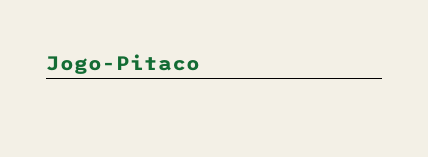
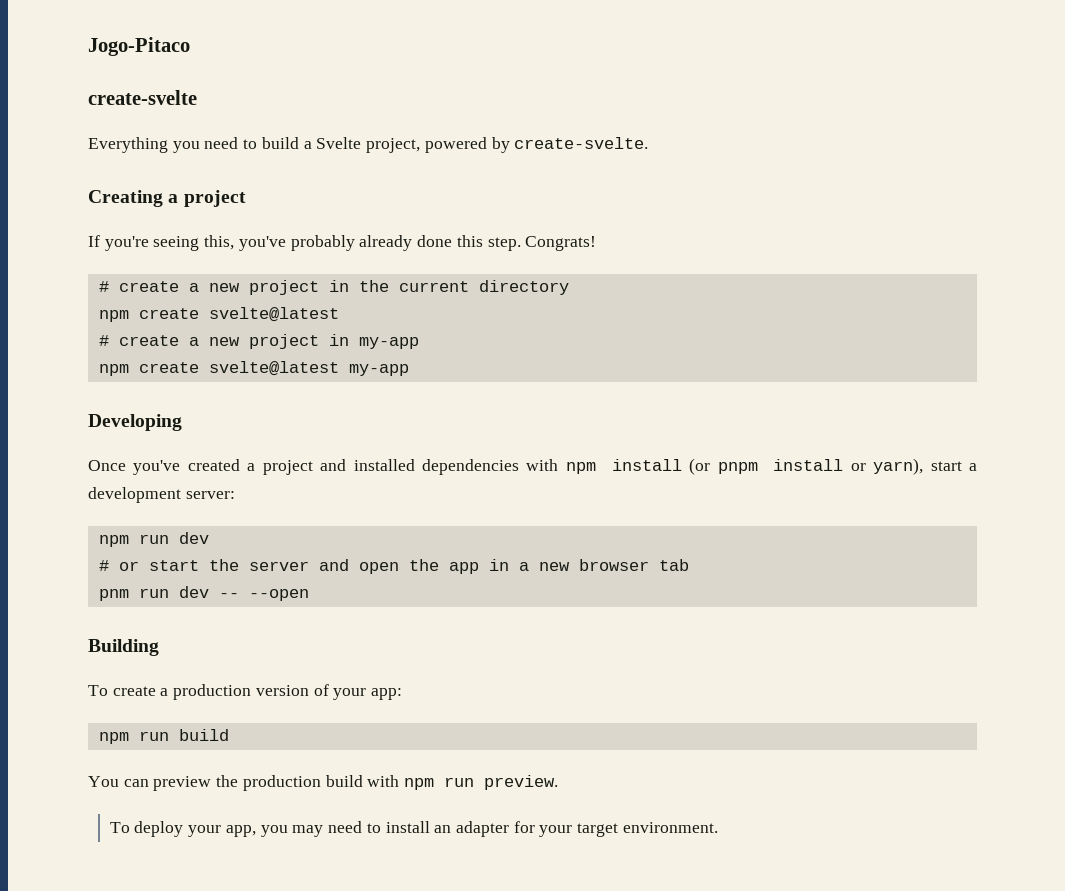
+ create-svelte
+ Everything you need to build a Svelte project, powered by create-svelte.
+ Creating a project
+ If you're seeing this, you've probably already done this step. Congrats!
+ # create a new project in the current directory
+ npm create svelte@latest
+ # create a new project in my-app
+ npm create svelte@latest my-app
+ Developing
+ Once you've created a project and installed dependencies with npm install (or pnpm install or yarn), start a development server:
+ npm run dev
+ # or start the server and open the app in a new browser tab
+ pnm run dev -- --open
+ Building
+ To create a production version of your app:
+ npm run build
+ You can preview the production build with npm run preview.
+ To deploy your app, you may need to install an adapter for your target environment.

